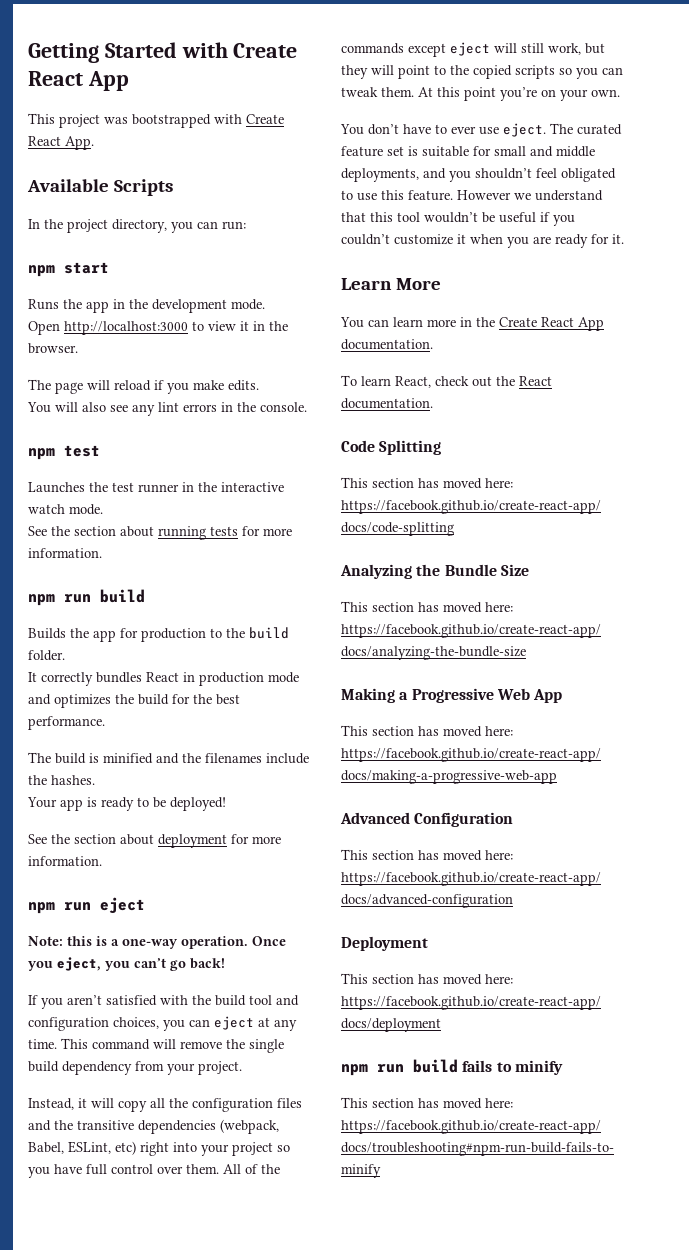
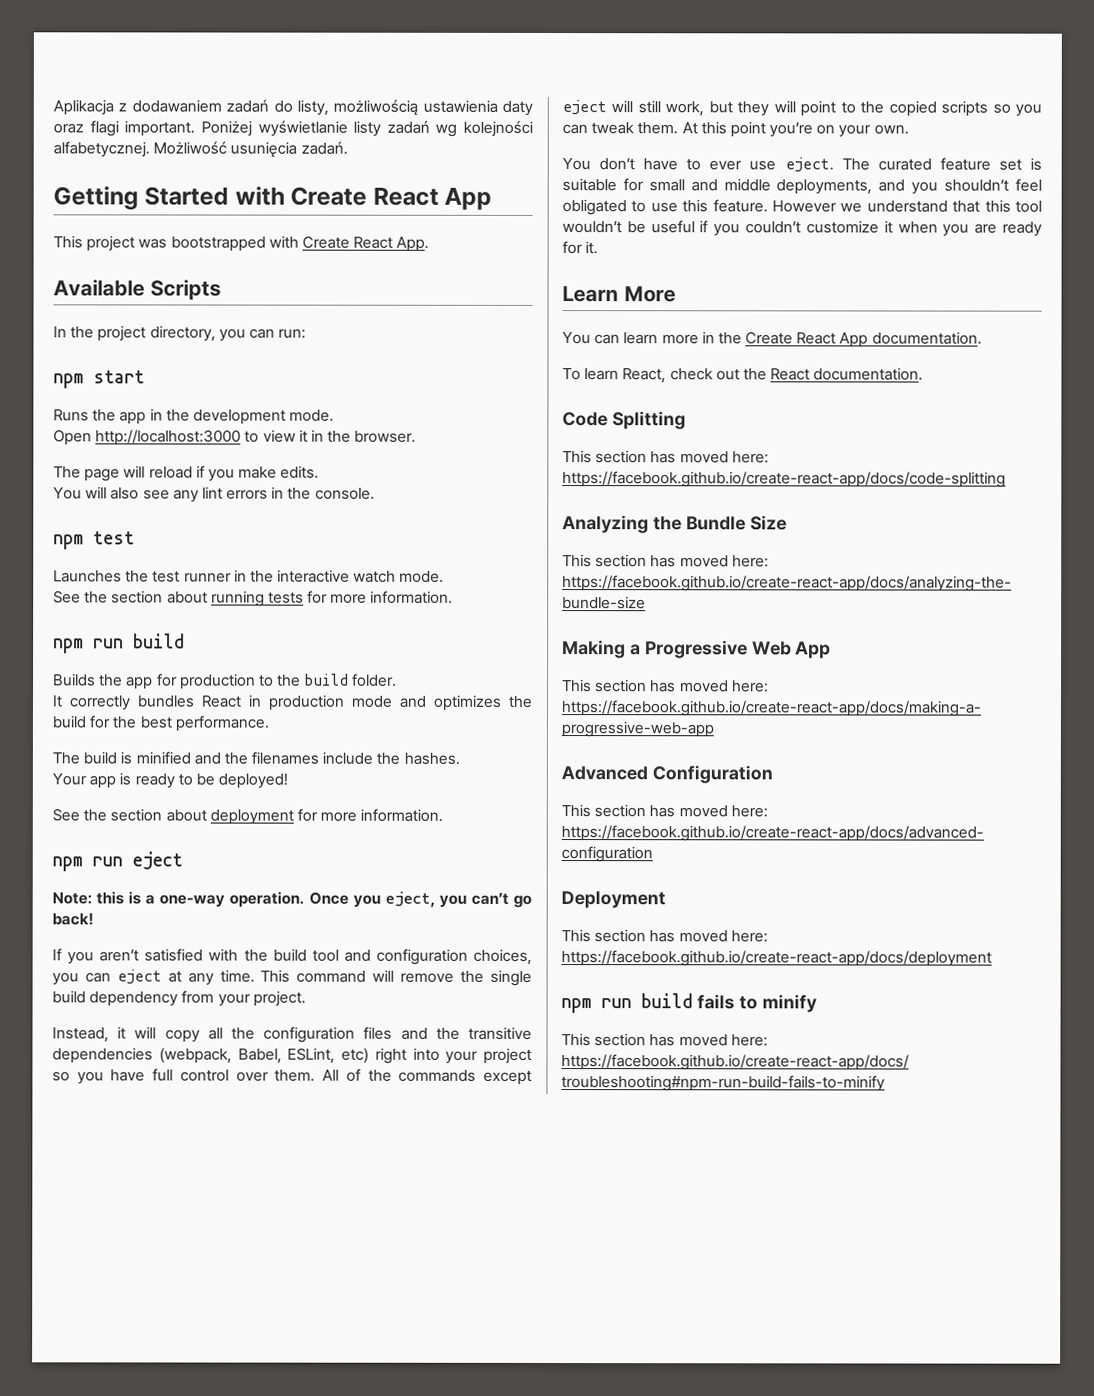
+ Aplikacja z dodawaniem zadań do listy, możliwością ustawienia daty oraz flagi important. Poniżej wyświetlanie listy zadań wg kolejności alfabetycznej. Możliwość usunięcia zadań.

